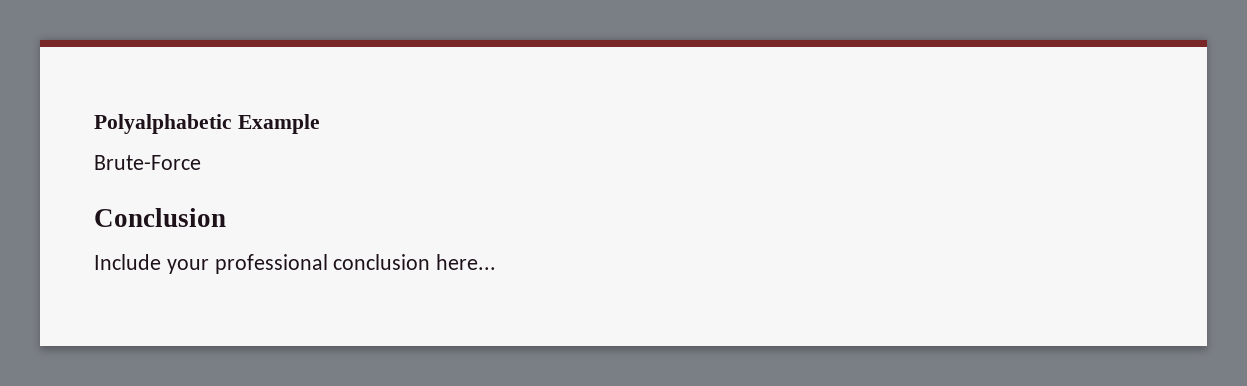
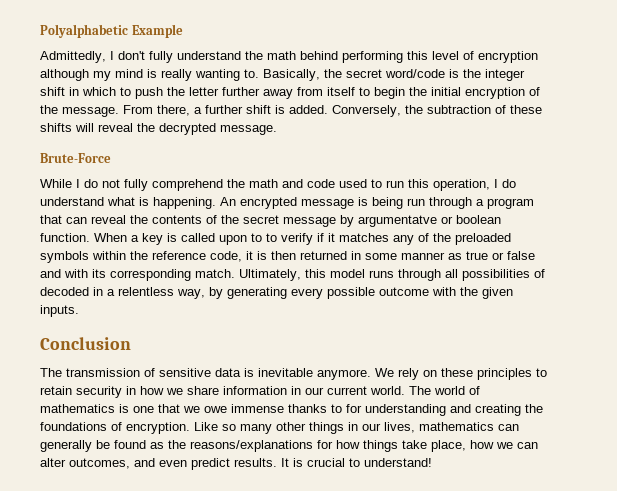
+ Admittedly, I don't fully understand the math behind performing this level of encryption although my mind is really wanting to. Basically, the secret word/code is the integer shift in which to push the letter further away from itself to begin the initial encryption of the message. From there, a further shift is added. Conversely, the subtraction of these shifts will reveal the decrypted message.
  Brute-Force
+ While I do not fully comprehend the math and code used to run this operation, I do understand what is happening. An encrypted message is being run through a program that can reveal the contents of the secret message by argumentatve or boolean function. When a key is called upon to to verify if it matches any of the preloaded symbols within the reference code, it is then returned in some manner as true or false and with its corresponding match. Ultimately, this model runs through all possibilities of decoded in a relentless way, by generating every possible outcome with the given inputs.
  Conclusion
- Include your professional conclusion here...
+ The transmission of sensitive data is inevitable anymore. We rely on these principles to retain security in how we share information in our current world. The world of mathematics is one that we owe immense thanks to for understanding and creating the foundations of encryption. Like so many other things in our lives, mathematics can generally be found as the reasons/explanations for how things take place, how we can alter outcomes, and even predict results. It is crucial to understand!

